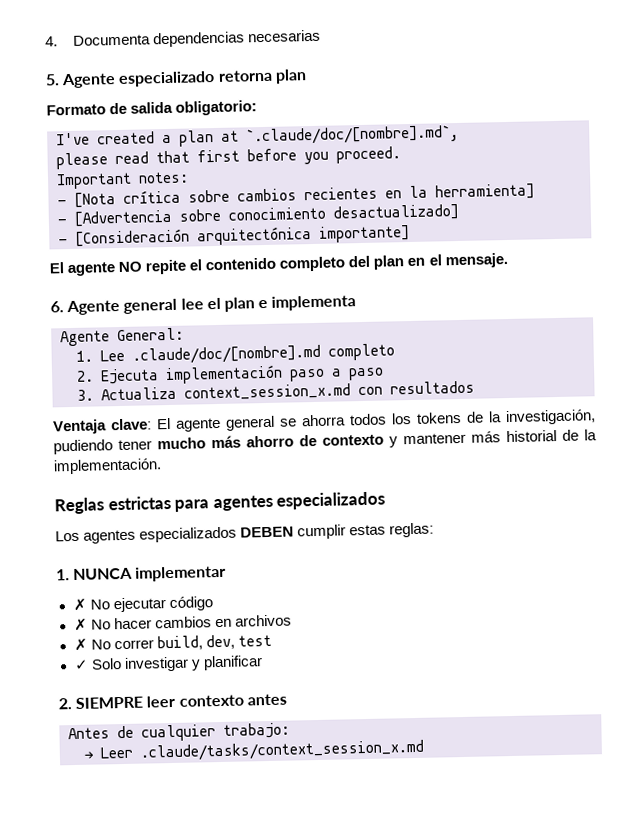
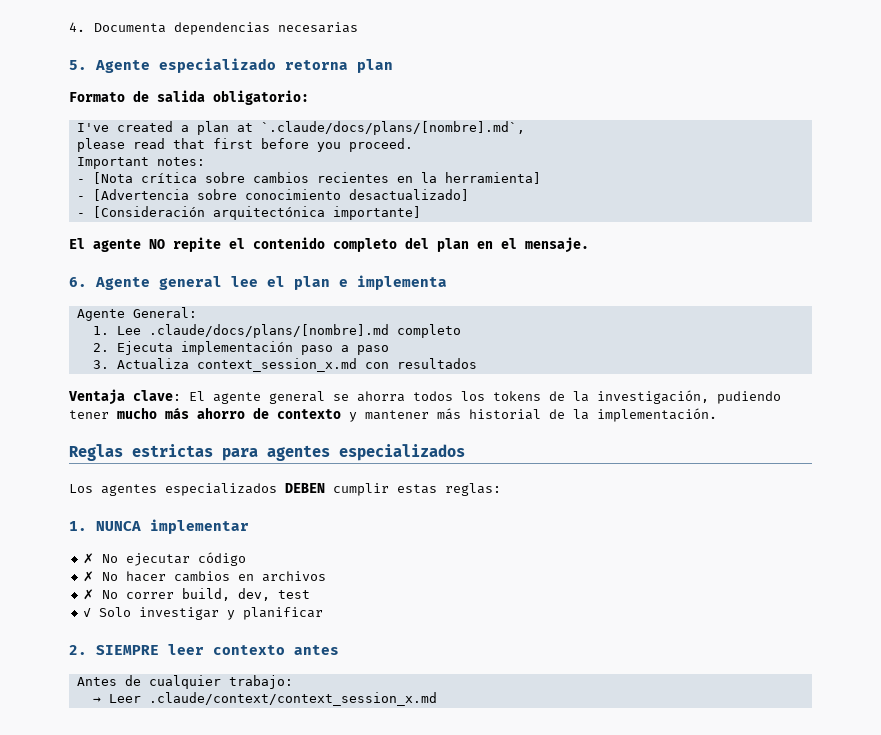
- I've created a plan at `.claude/doc/[nombre].md`,
+ I've created a plan at `.claude/docs/plans/[nombre].md`,
- 1. Lee .claude/doc/[nombre].md completo
+ 1. Lee .claude/docs/plans/[nombre].md completo
- → Leer .claude/tasks/context_session_x.md
+ → Leer .claude/context/context_session_x.md

